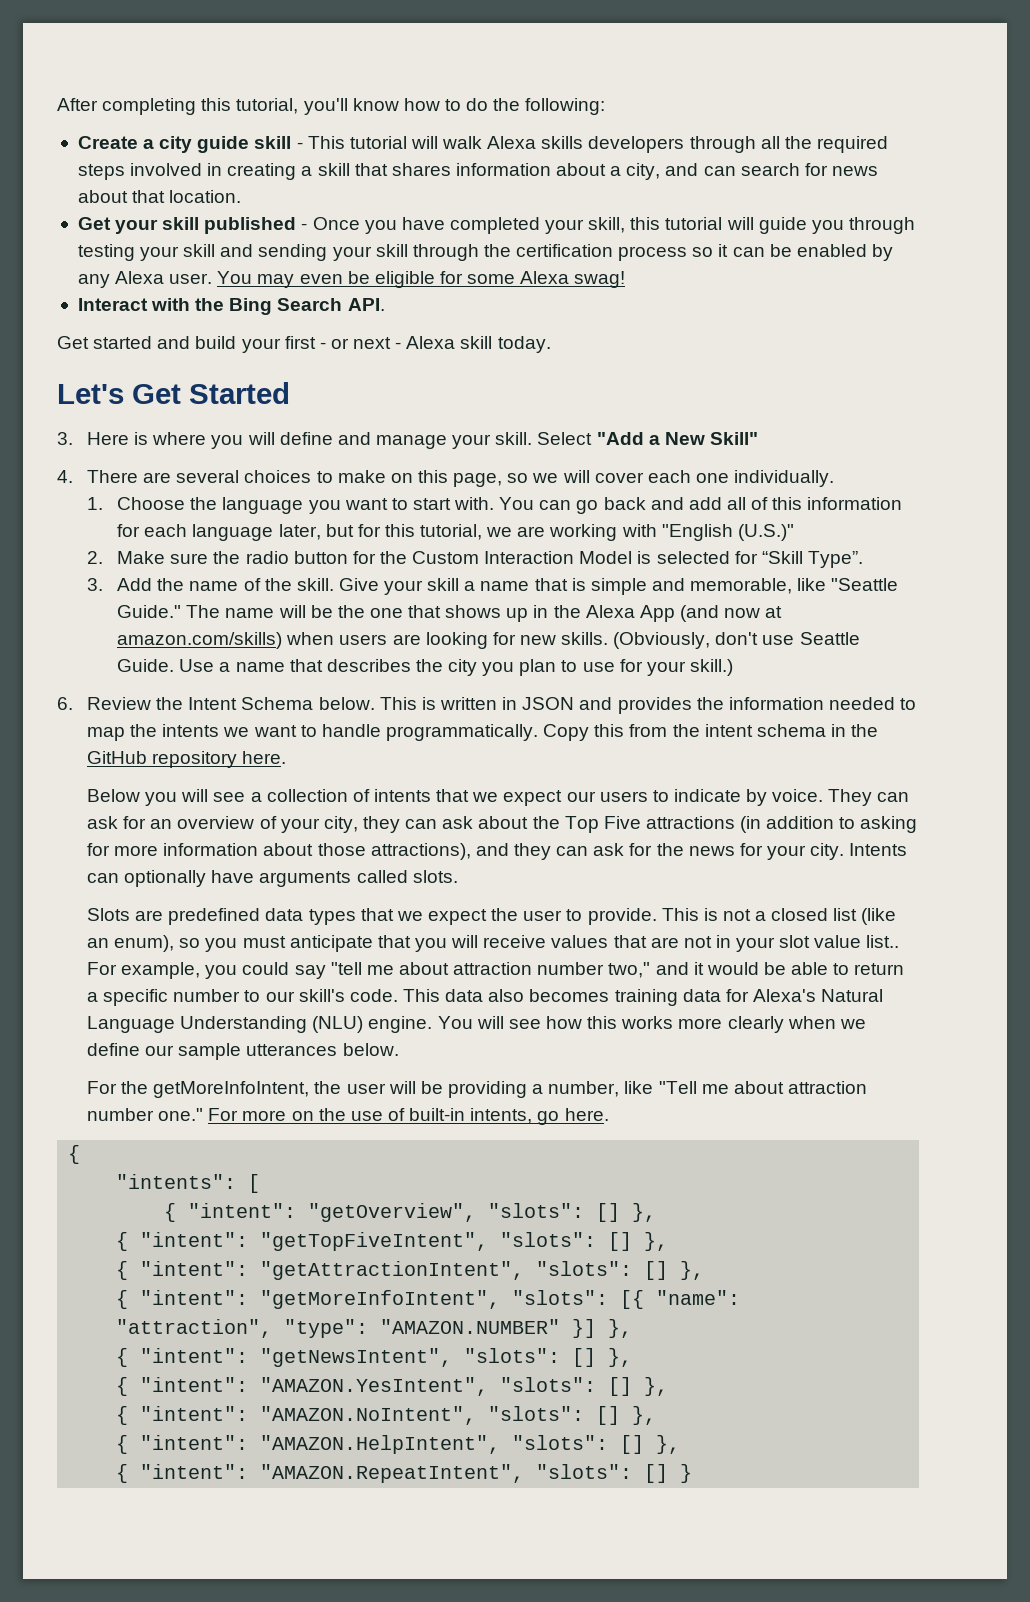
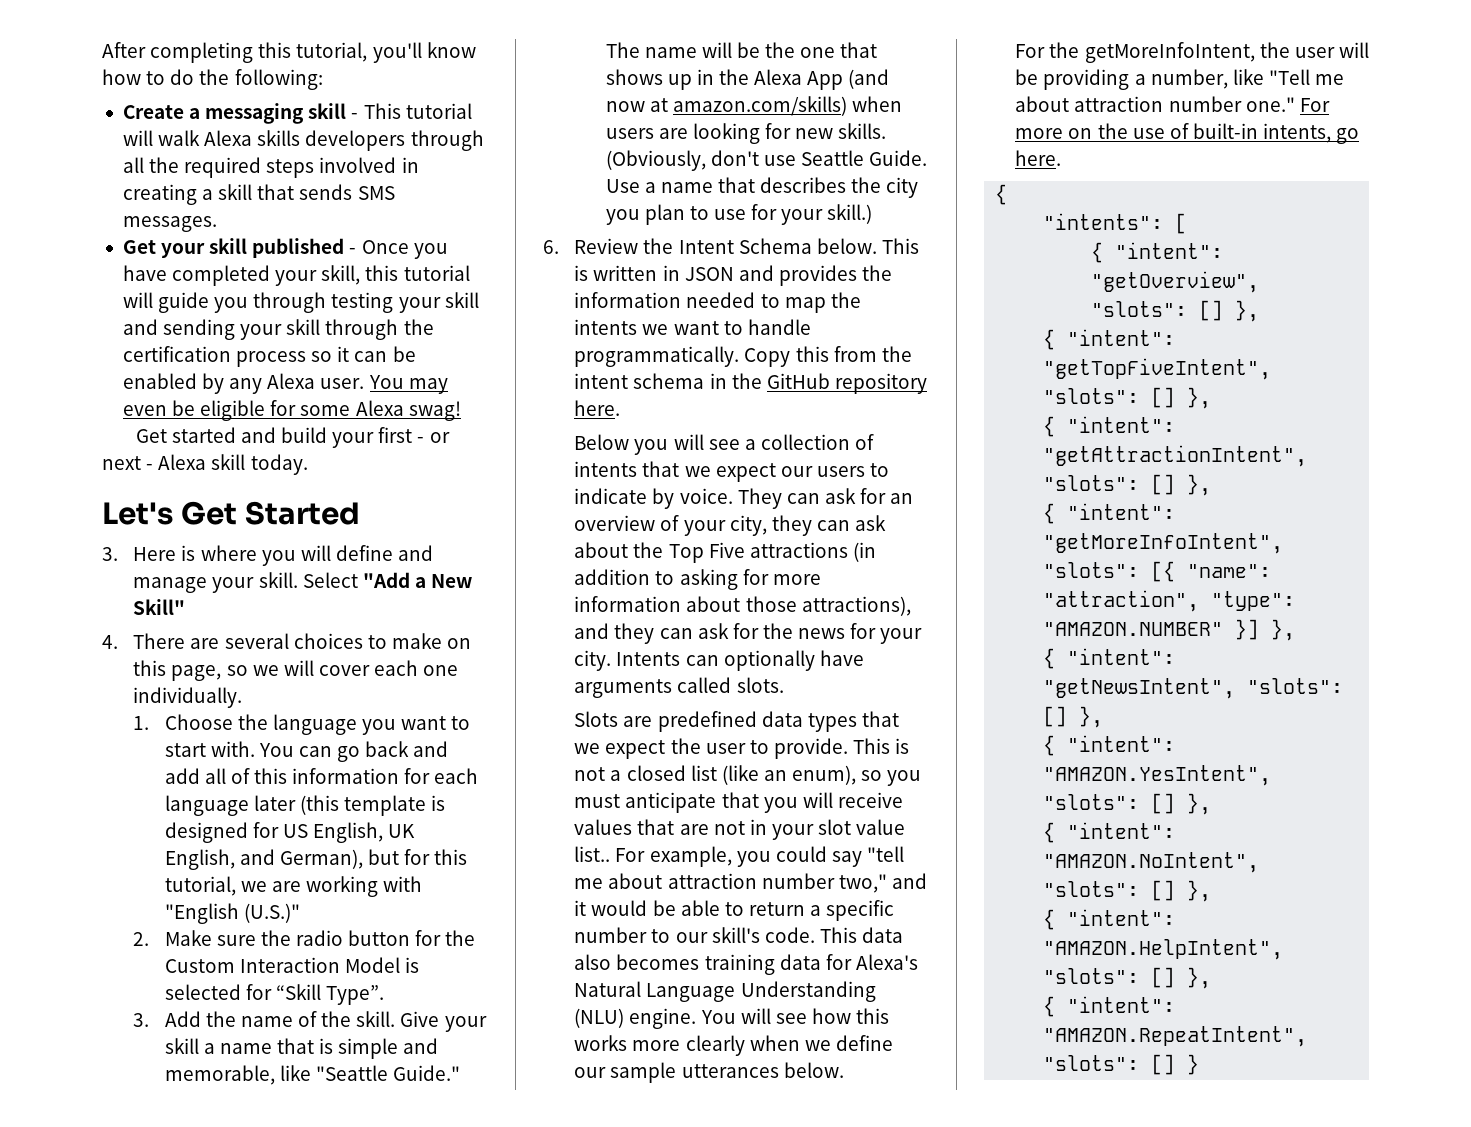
- Create a city guide skill - This tutorial will walk Alexa skills developers through all the required steps involved in creating a skill that shares information about a city, and can search for news about that location.
+ Create a messaging skill - This tutorial will walk Alexa skills developers through all the required steps involved in creating a skill that sends SMS messages.
- Interact with the Bing Search API.
- You can go back and add all of this information for each language later, but for this tutorial, we are working with "English (U.S.)"
+ You can go back and add all of this information for each language later (this template is designed for US English, UK English, and German), but for this tutorial, we are working with "English (U.S.)"

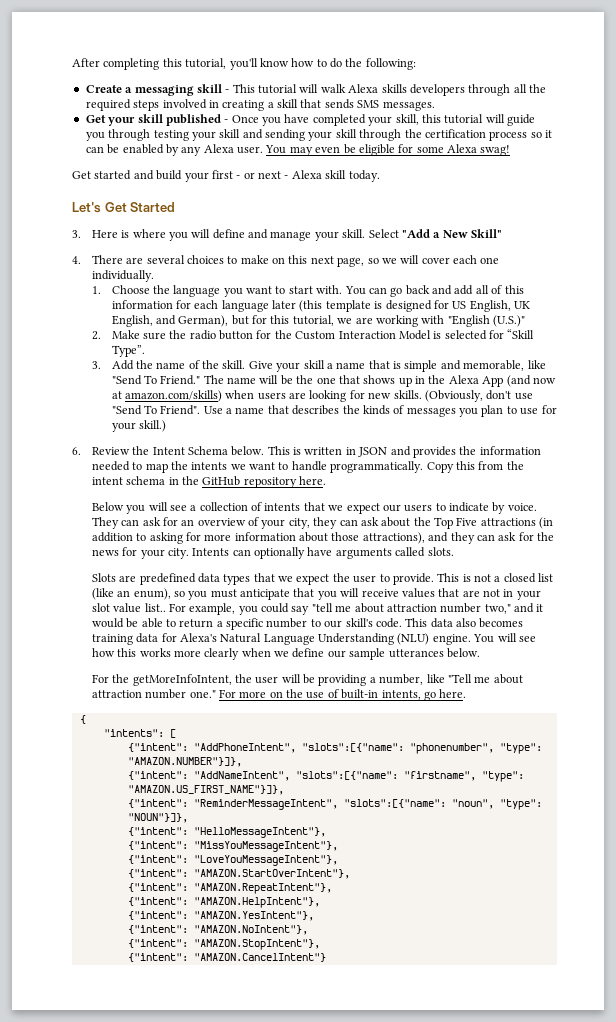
- 4. There are several choices to make on this page, so we will cover each one individually.
+ 4. There are several choices to make on this next page, so we will cover each one individually.
- Give your skill a name that is simple and memorable, like "Seattle Guide."
+ Give your skill a name that is simple and memorable, like "Send To Friend."
- (Obviously, don't use Seattle Guide.
+ (Obviously, don't use "Send To Friend".
- Use a name that describes the city you plan to use for your skill.)
+ Use a name that describes the kinds of messages you plan to use for your skill.)
- { "intent": "getOverview", "slots": [] },
- { "intent": "getTopFiveIntent", "slots": [] },
- { "intent": "getAttractionIntent", "slots": [] },
- { "intent": "getMoreInfoIntent", "slots": [{ "name": "attraction", "type": "AMAZON.NUMBER" }] },
- { "intent": "getNewsIntent", "slots": [] },
- { "intent": "AMAZON.YesIntent", "slots": [] },
- { "intent": "AMAZON.NoIntent", "slots": [] },
- { "intent": "AMAZON.HelpIntent", "slots": [] },
- { "intent": "AMAZON.RepeatIntent", "slots": [] }
+ {"intent": "AddPhoneIntent", "slots":[{"name": "phonenumber", "type": "AMAZON.NUMBER"}]},
+ {"intent": "AddNameIntent", "slots":[{"name": "firstname", "type": "AMAZON.US_FIRST_NAME"}]},
+ {"intent": "ReminderMessageIntent", "slots":[{"name": "noun", "type": "NOUN"}]},
+ {"intent": "HelloMessageIntent"},
+ {"intent": "MissYouMessageIntent"},
+ {"intent": "LoveYouMessageIntent"},
+ {"intent": "AMAZON.StartOverIntent"},
+ {"intent": "AMAZON.RepeatIntent"},
+ {"intent": "AMAZON.HelpIntent"},
+ {"intent": "AMAZON.YesIntent"},
+ {"intent": "AMAZON.NoIntent"},
+ {"intent": "AMAZON.StopIntent"},
+ {"intent": "AMAZON.CancelIntent"}

